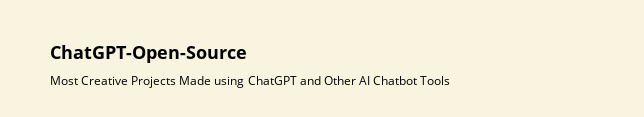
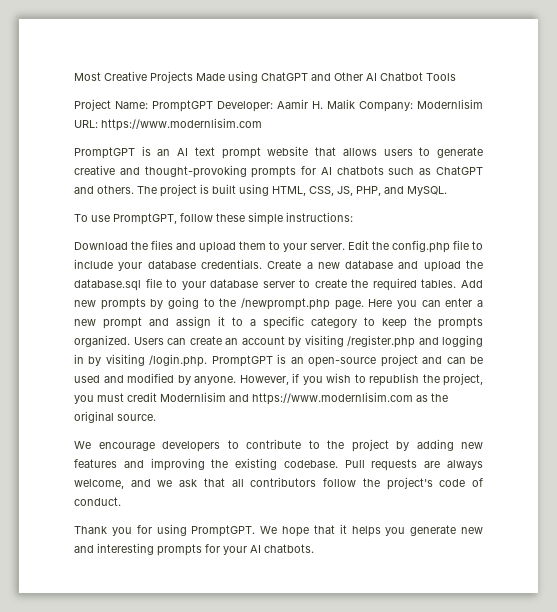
- ChatGPT-Open-Source
+ Project Name: PromptGPT Developer: Aamir H. Malik Company: Modernlisim URL: https://www.modernlisim.com
+ PromptGPT is an AI text prompt website that allows users to generate creative and thought-provoking prompts for AI chatbots such as ChatGPT and others. The project is built using HTML, CSS, JS, PHP, and MySQL.
+ To use PromptGPT, follow these simple instructions:
+ Download the files and upload them to your server. Edit the config.php file to include your database credentials. Create a new database and upload the database.sql file to your database server to create the required tables. Add new prompts by going to the /newprompt.php page. Here you can enter a new prompt and assign it to a specific category to keep the prompts organized. Users can create an account by visiting /register.php and logging in by visiting /login.php. PromptGPT is an open-source project and can be used and modified by anyone. However, if you wish to republish the project, you must credit Modernlisim and https://www.modernlisim.com as the original source.
+ We encourage developers to contribute to the project by adding new features and improving the existing codebase. Pull requests are always welcome, and we ask that all contributors follow the project's code of conduct.
+ Thank you for using PromptGPT. We hope that it helps you generate new and interesting prompts for your AI chatbots.

